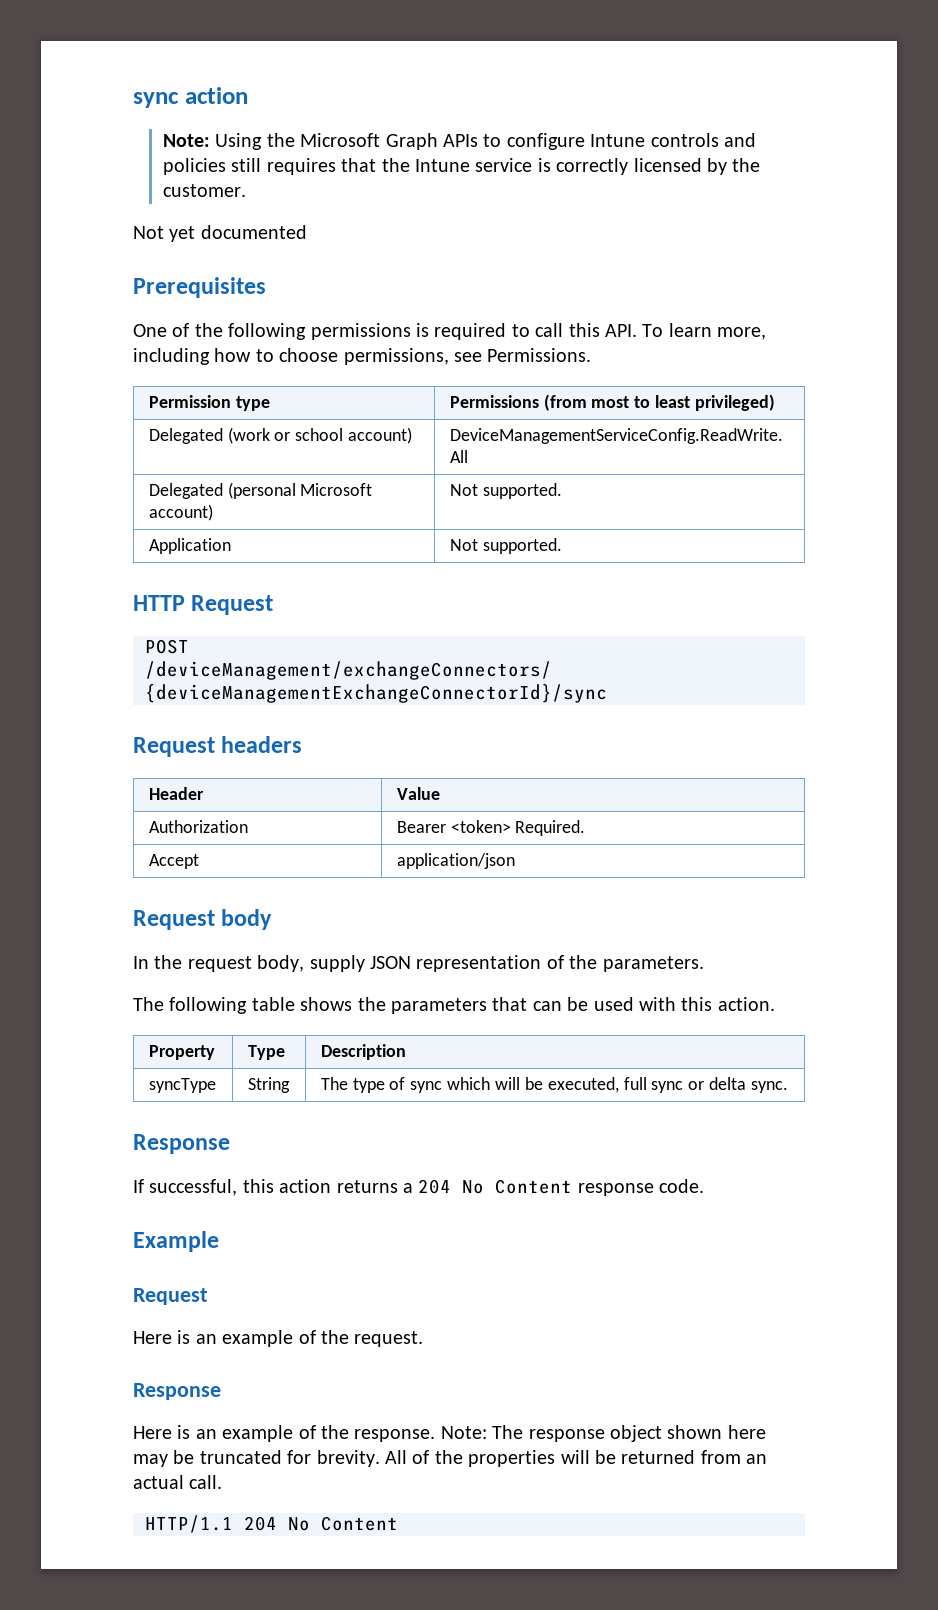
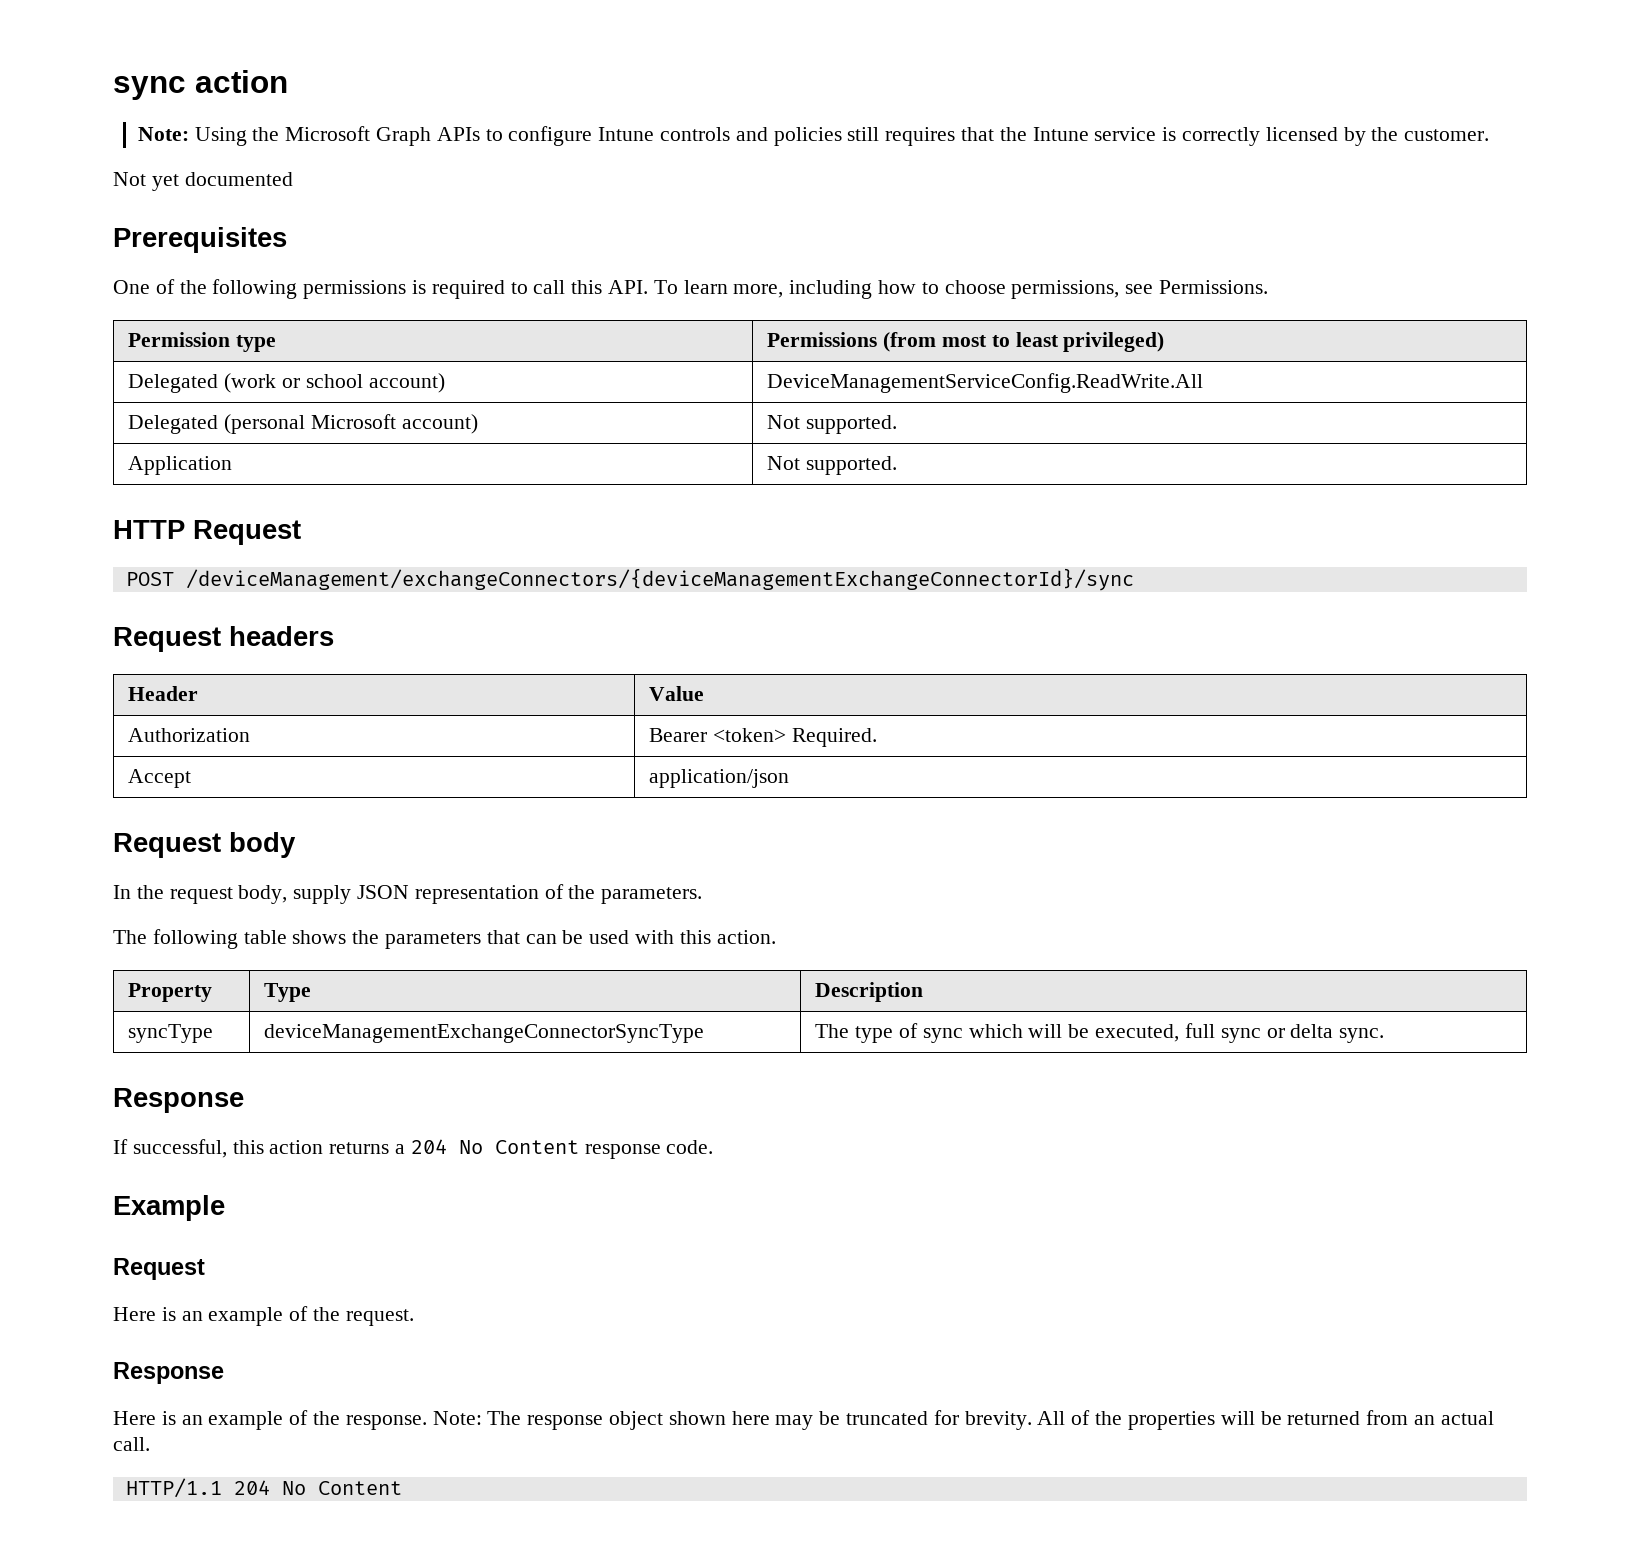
- syncType | String | The type of sync which will be executed, full sync or delta sync.
+ syncType | deviceManagementExchangeConnectorSyncType | The type of sync which will be executed, full sync or delta sync.

